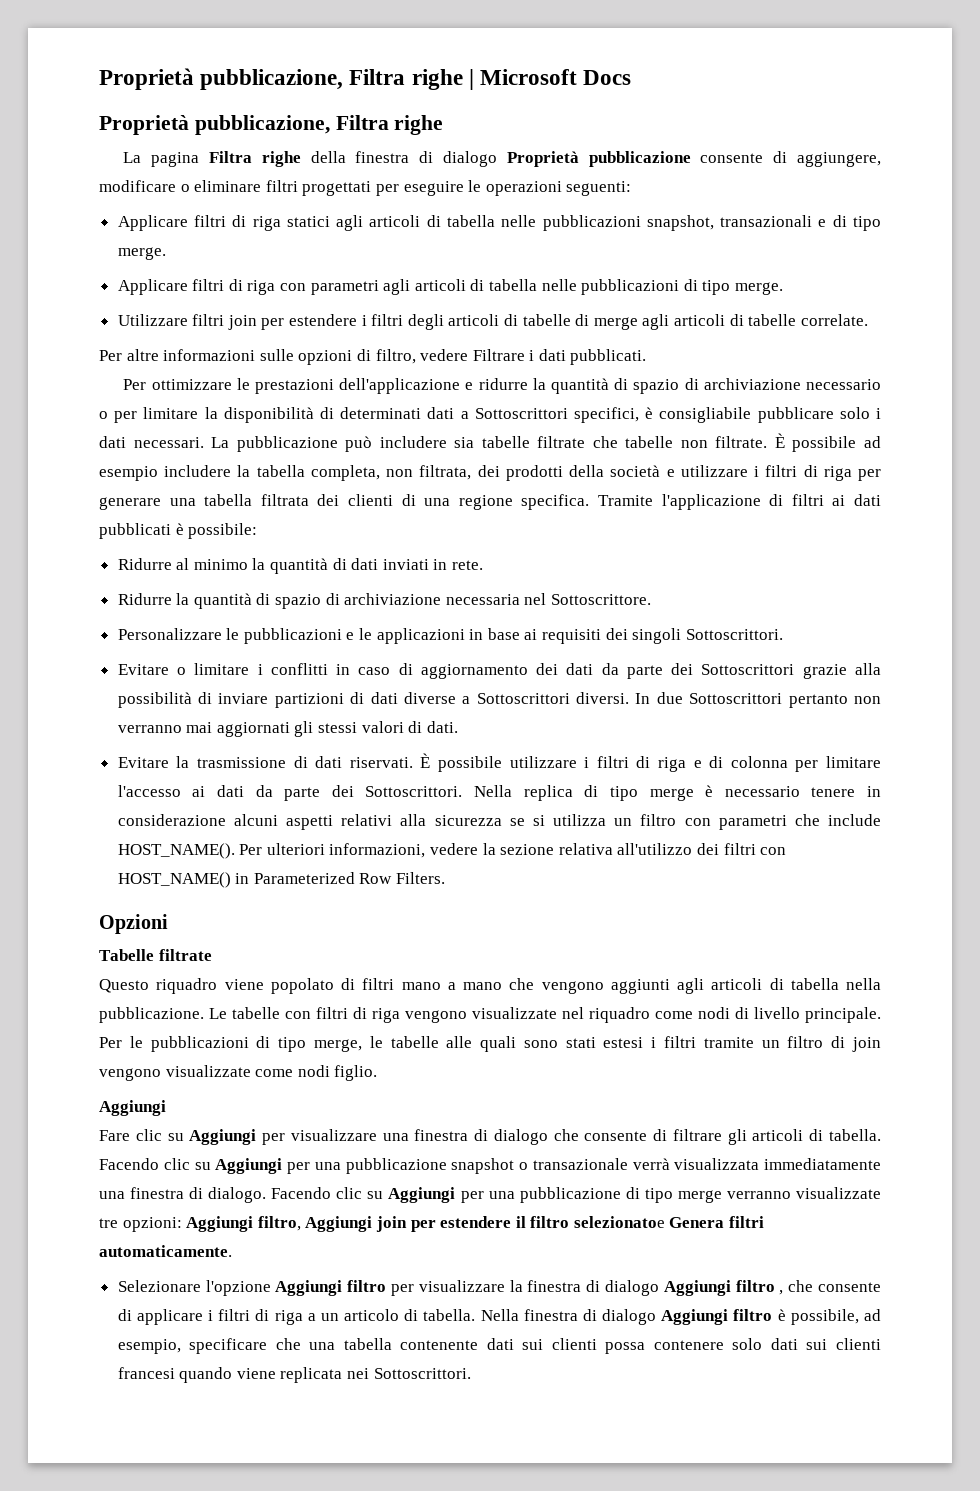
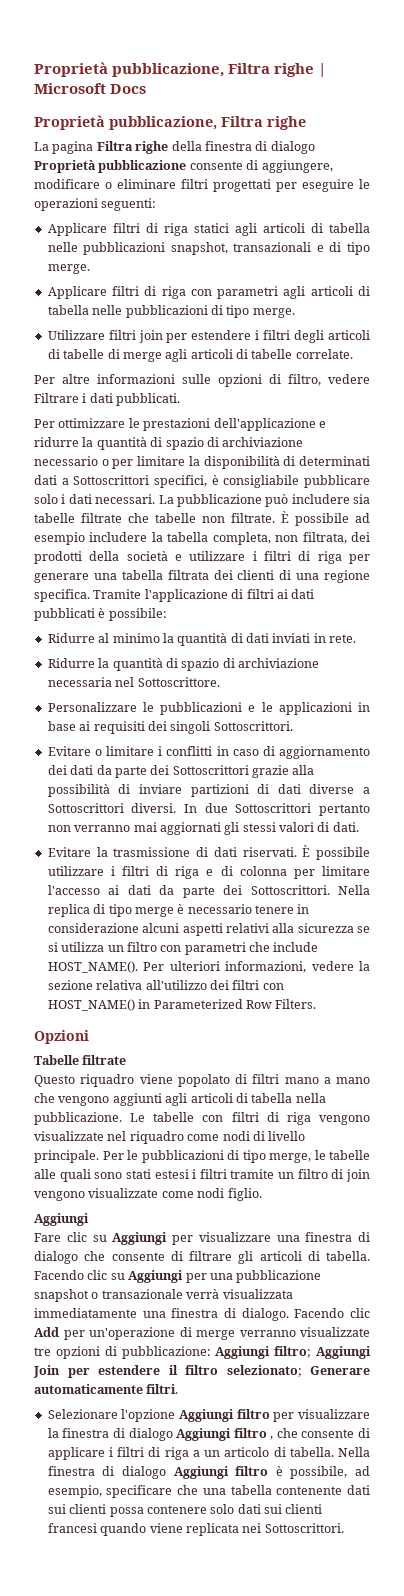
- Facendo clic su Aggiungi per una pubblicazione di tipo merge verranno visualizzate tre opzioni: Aggiungi filtro, Aggiungi join per estendere il filtro selezionatoe Genera filtri automaticamente.
+ Facendo clic Add per un'operazione di merge verranno visualizzate tre opzioni di pubblicazione: Aggiungi filtro; Aggiungi Join per estendere il filtro selezionato; Generare automaticamente filtri.

